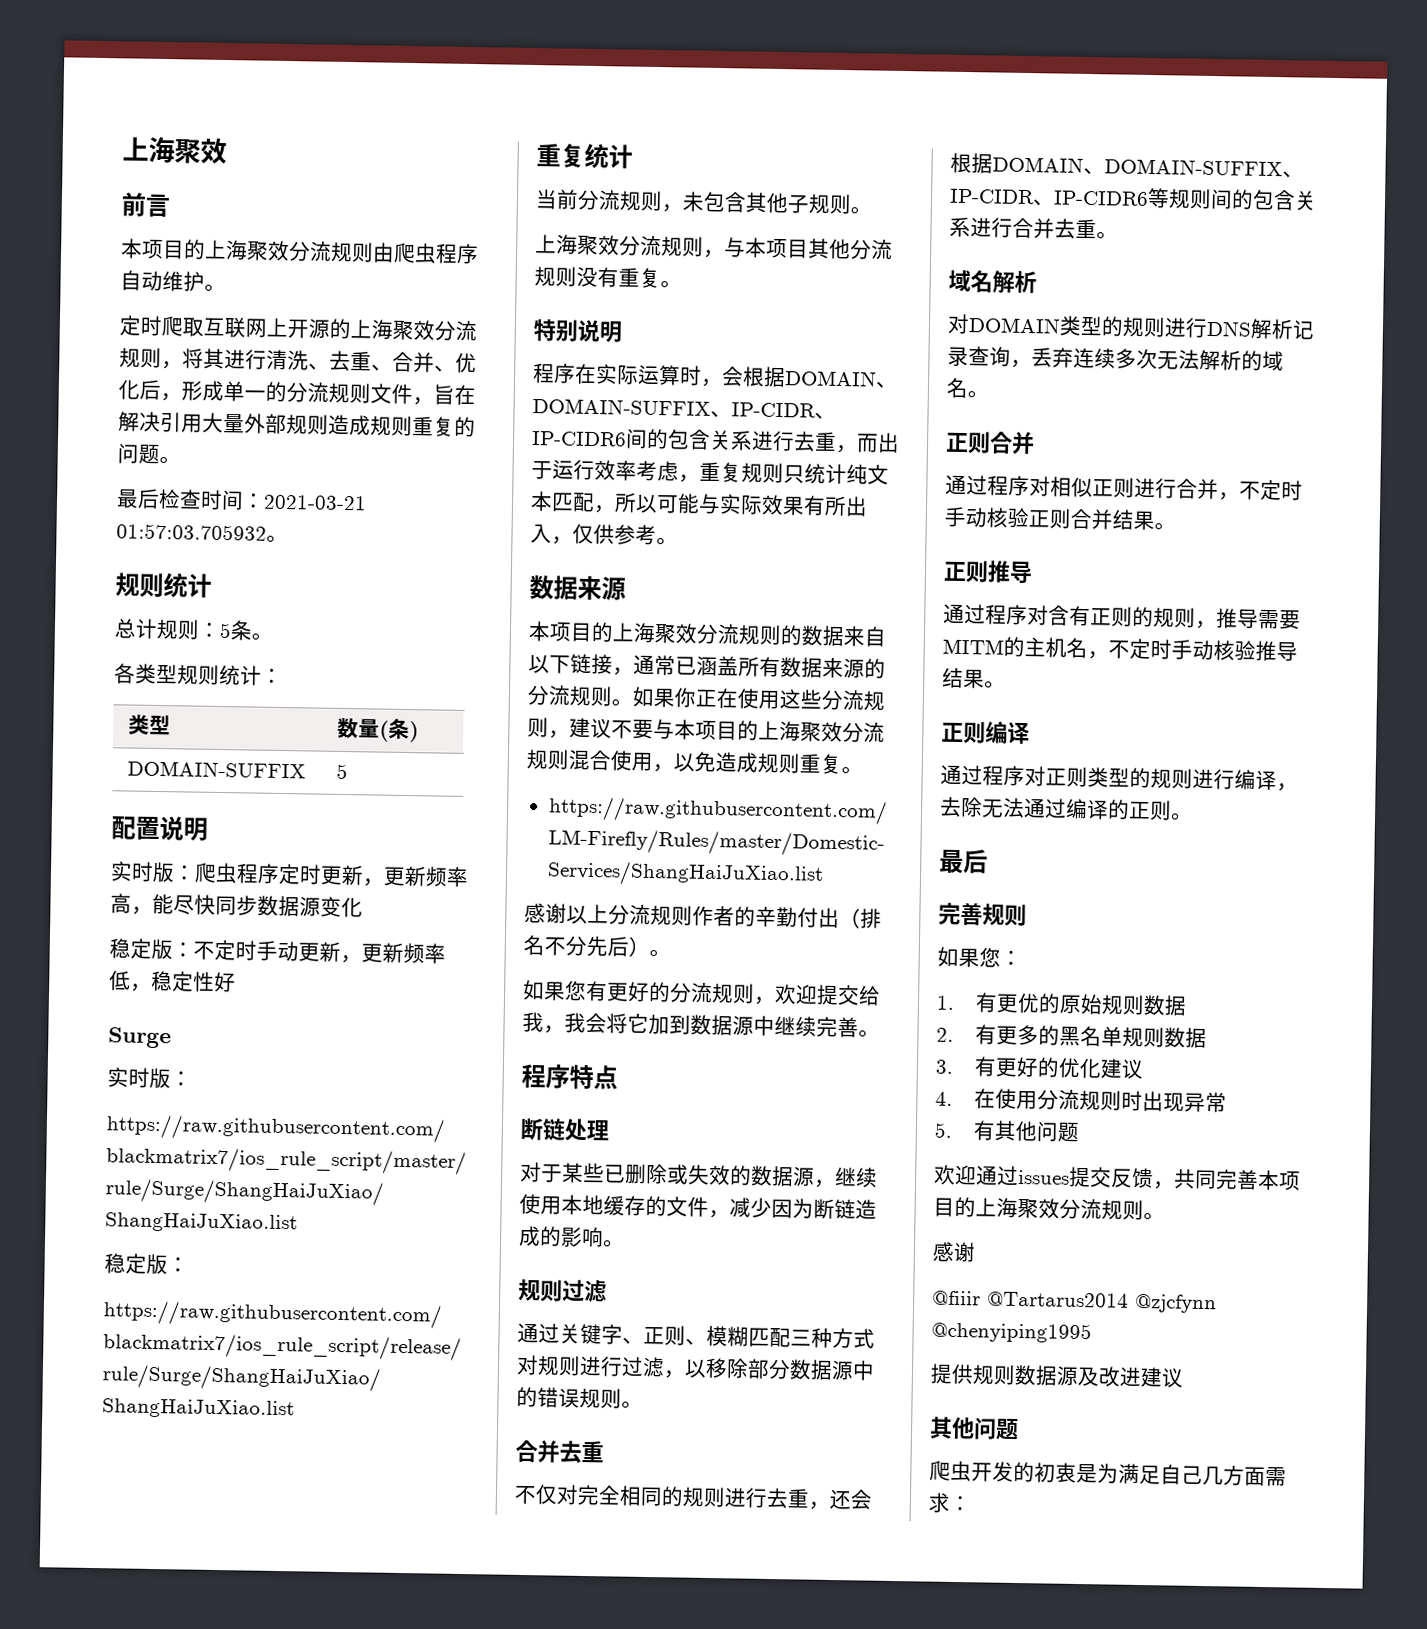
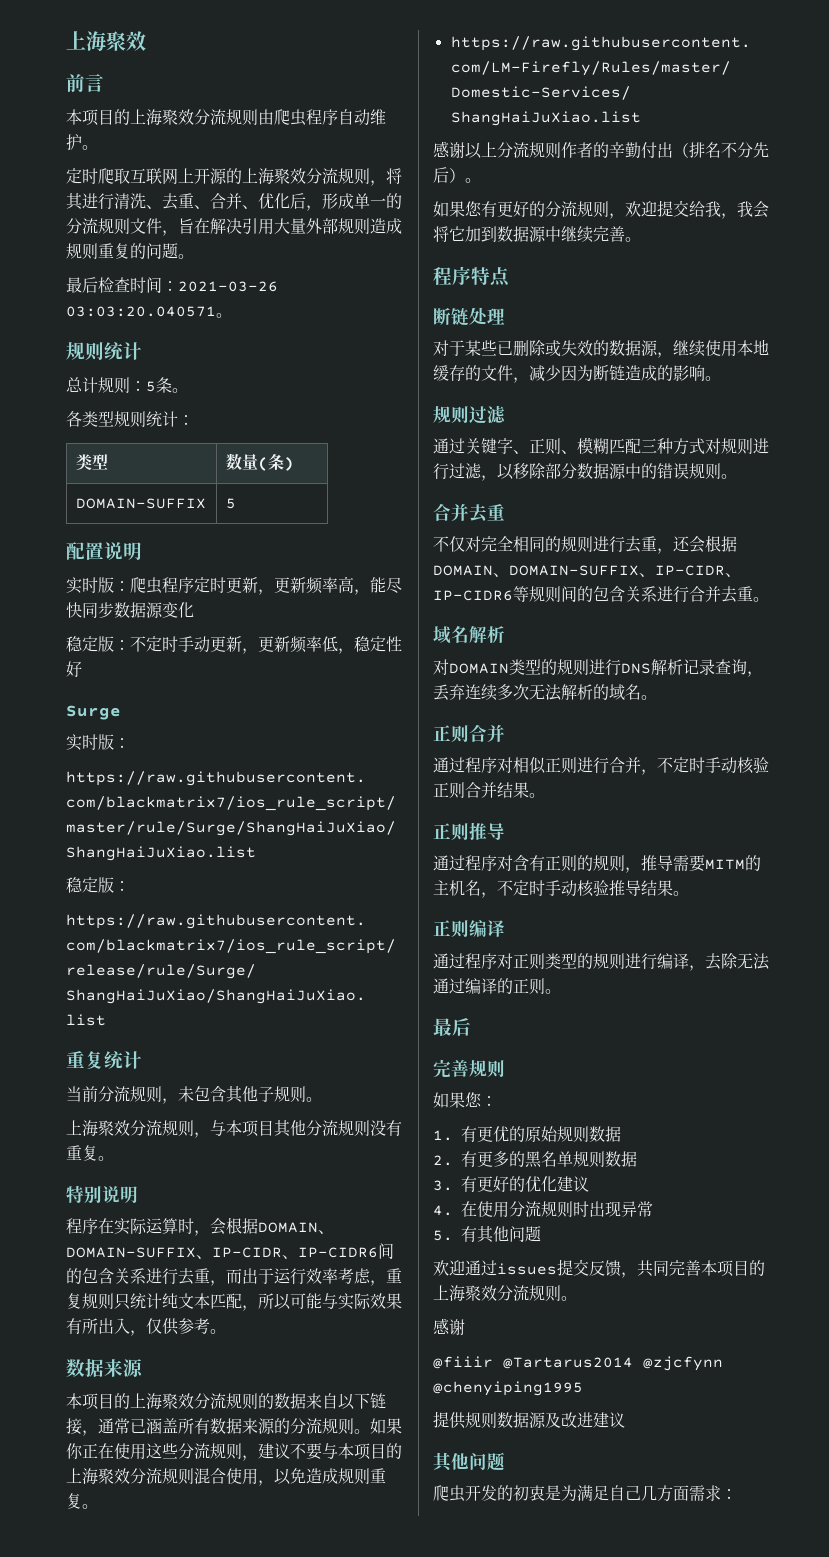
- 最后检查时间：2021-03-21 01:57:03.705932。
+ 最后检查时间：2021-03-26 03:03:20.040571。

